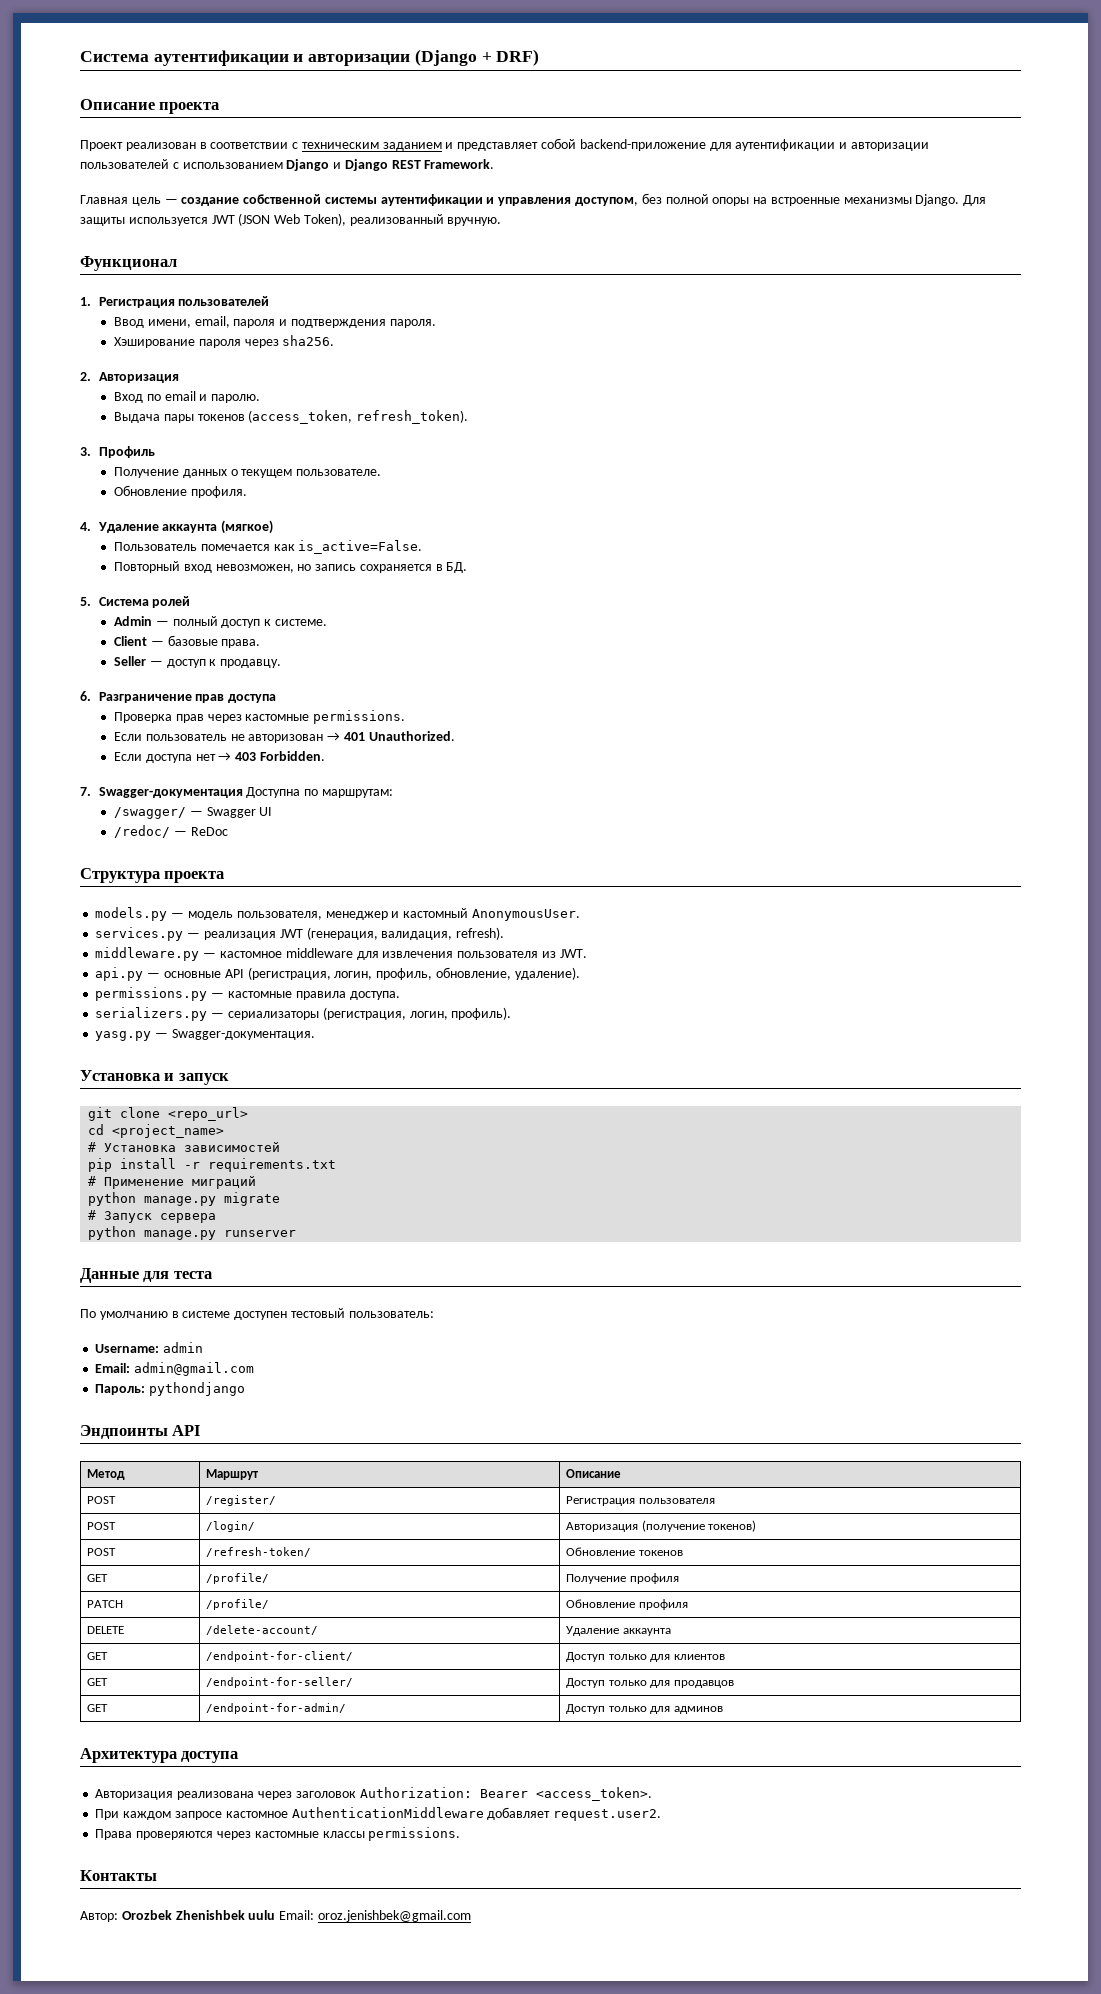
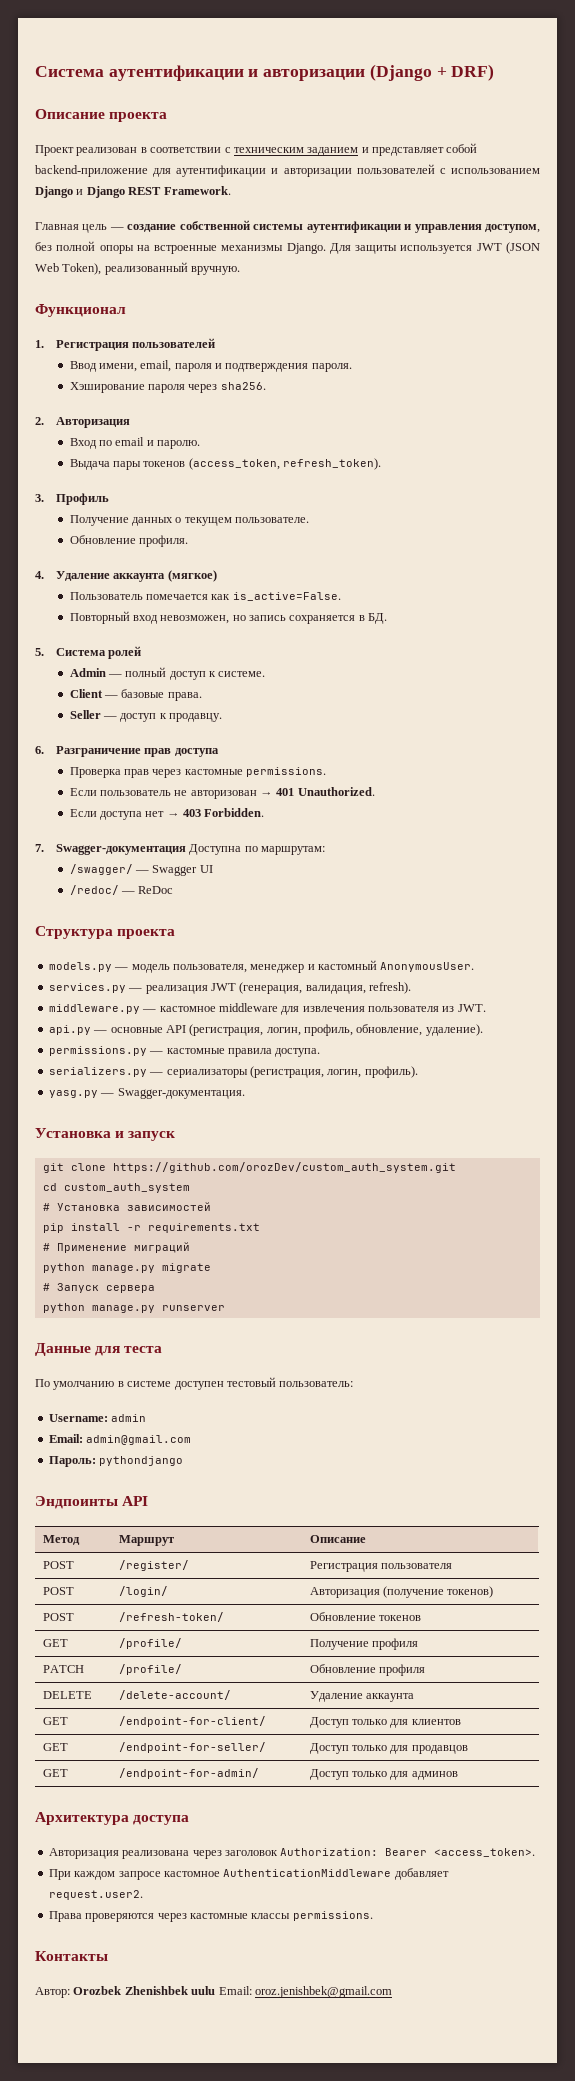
- git clone <repo_url>
+ git clone https://github.com/orozDev/custom_auth_system.git
- cd <project_name>
+ cd custom_auth_system

